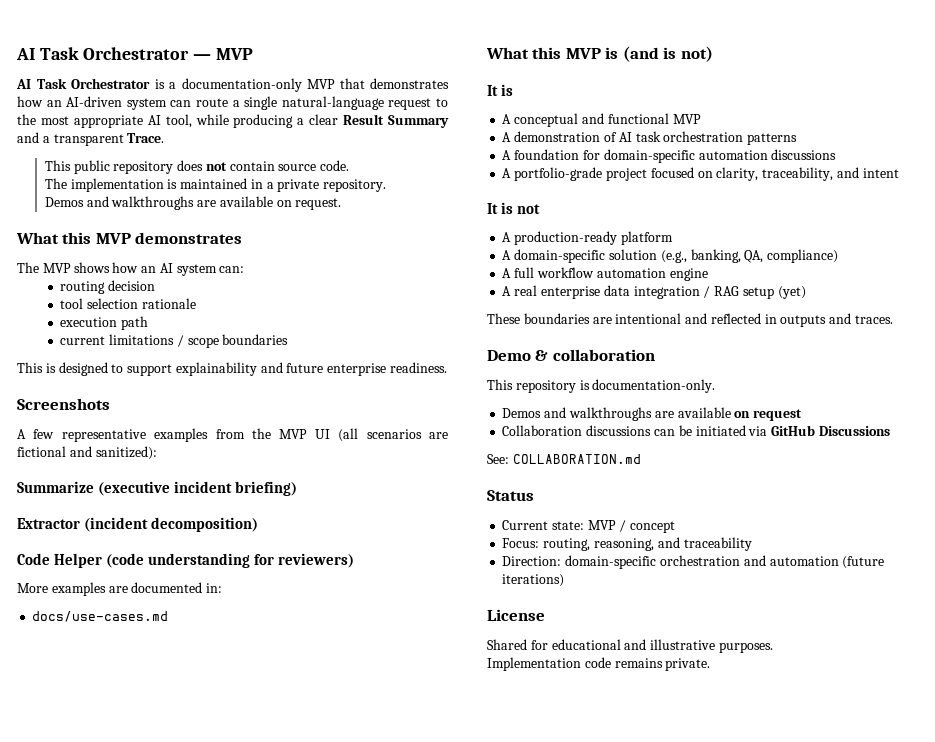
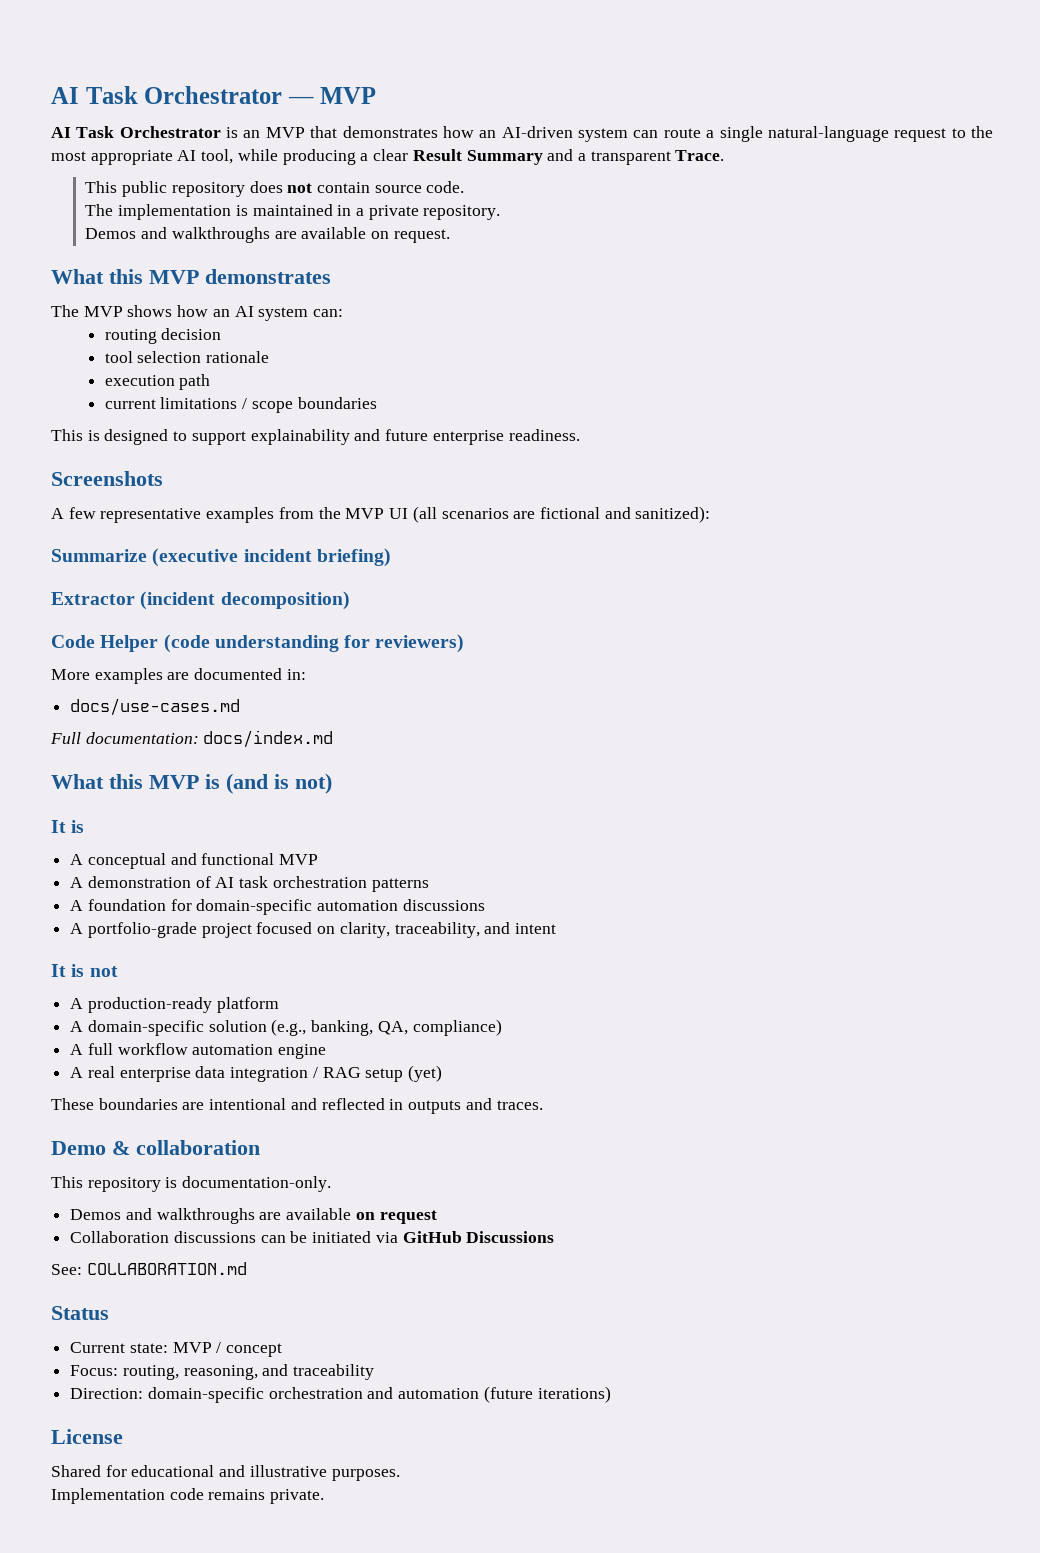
- AI Task Orchestrator is a documentation-only MVP that demonstrates how an AI-driven system can route a single natural-language request to the most appropriate AI tool, while producing a clear Result Summary and a transparent Trace.
+ AI Task Orchestrator is an MVP that demonstrates how an AI-driven system can route a single natural-language request to the most appropriate AI tool, while producing a clear Result Summary and a transparent Trace.
+ Full documentation: docs/index.md

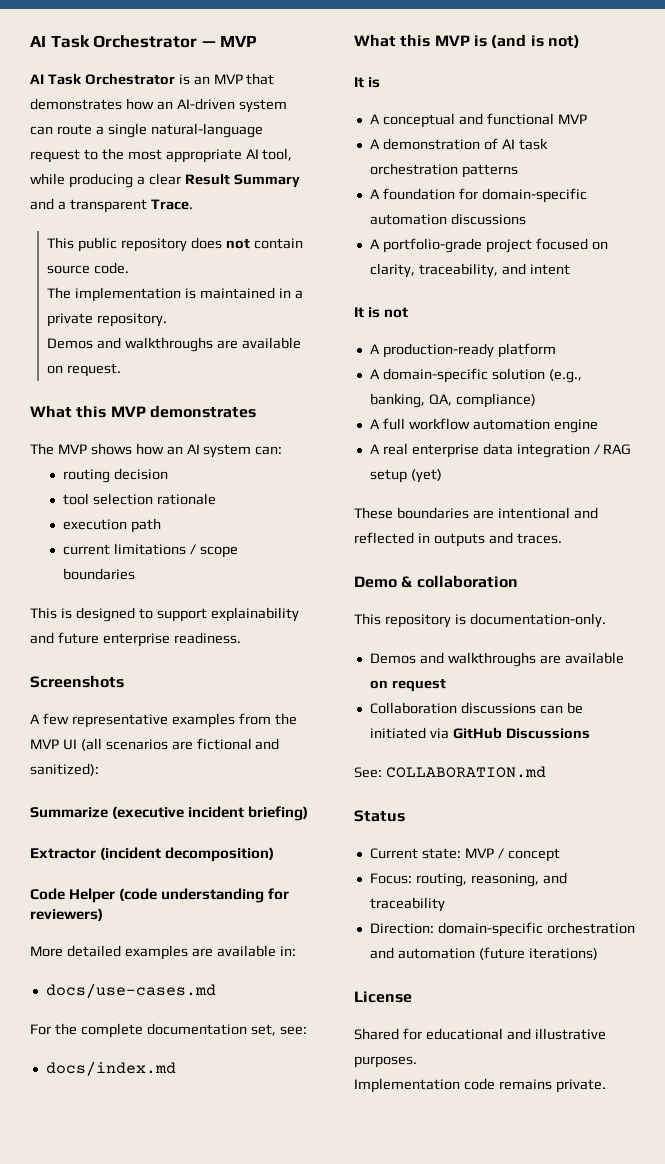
- More examples are documented in:
+ More detailed examples are available in:
- Full documentation: docs/index.md
+ For the complete documentation set, see:
+ docs/index.md

